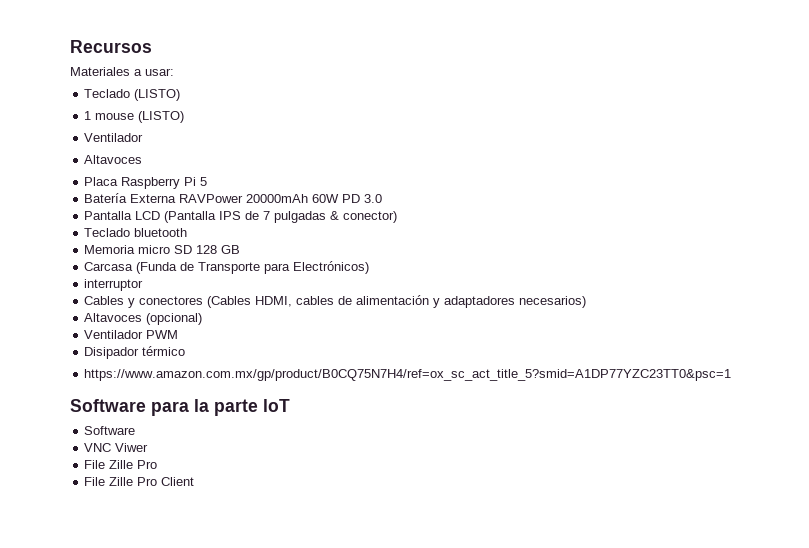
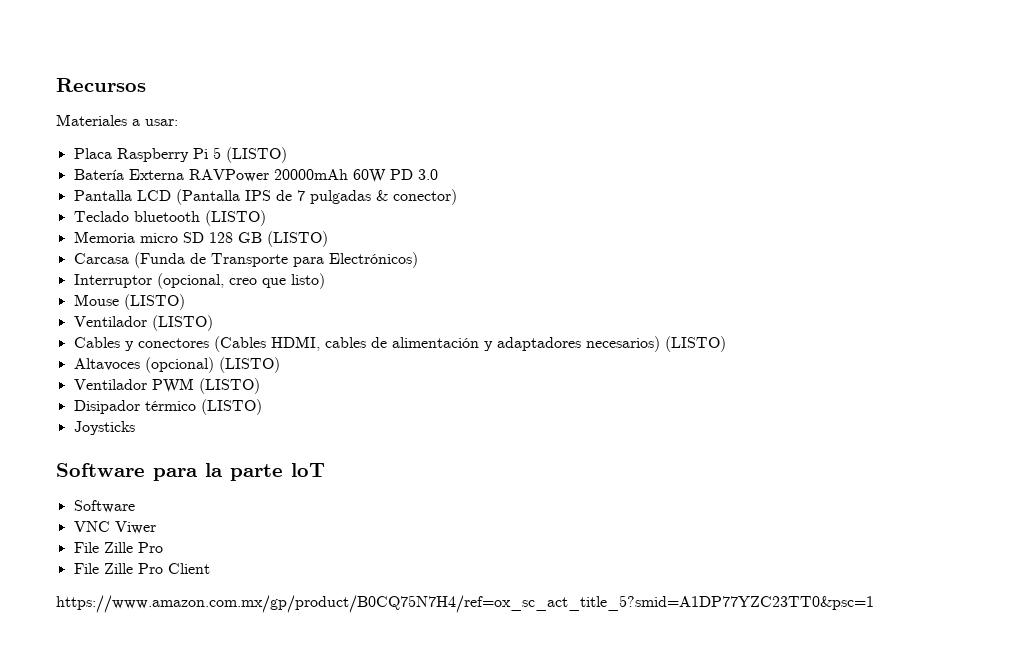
- Teclado (LISTO)
- 1 mouse (LISTO)
- Ventilador
- Altavoces
- Placa Raspberry Pi 5
+ Placa Raspberry Pi 5 (LISTO)
- Teclado bluetooth
+ Teclado bluetooth (LISTO)
- Memoria micro SD 128 GB
+ Memoria micro SD 128 GB (LISTO)
- interruptor
+ Interruptor (opcional, creo que listo)
+ Mouse (LISTO)
+ Ventilador (LISTO)
- Cables y conectores (Cables HDMI, cables de alimentación y adaptadores necesarios)
+ Cables y conectores (Cables HDMI, cables de alimentación y adaptadores necesarios) (LISTO)
- Altavoces (opcional)
+ Altavoces (opcional) (LISTO)
- Ventilador PWM
+ Ventilador PWM (LISTO)
- Disipador térmico
- https://www.amazon.com.mx/gp/product/B0CQ75N7H4/ref=ox_sc_act_title_5?smid=A1DP77YZC23TT0&psc=1
+ Disipador térmico (LISTO)
+ Joysticks
+ https://www.amazon.com.mx/gp/product/B0CQ75N7H4/ref=ox_sc_act_title_5?smid=A1DP77YZC23TT0&psc=1

